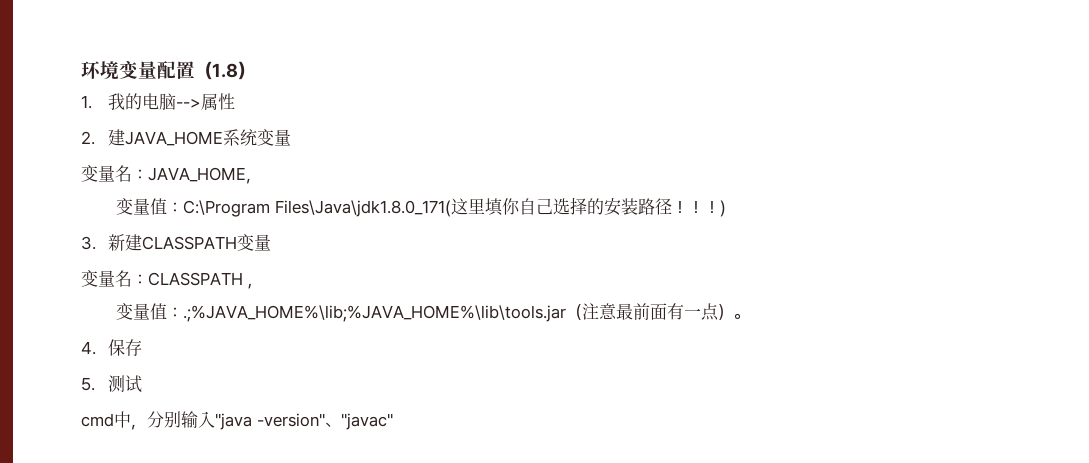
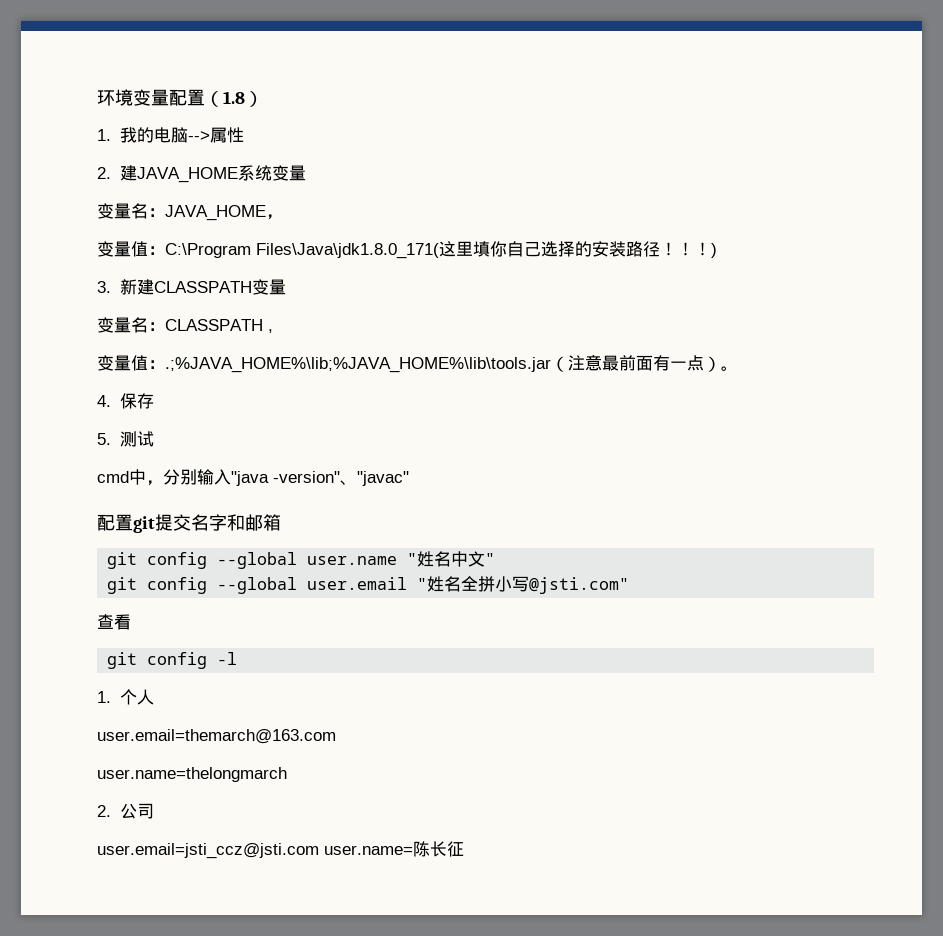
+ 配置git提交名字和邮箱
+ git config --global user.name "姓名中文"
+ git config --global user.email "姓名全拼小写@jsti.com"
+ 查看
+ git config -l
+ 1.个人
+ user.email=themarch@163.com
+ user.name=thelongmarch
+ 2.公司
+ user.email=jsti_ccz@jsti.com user.name=陈长征

